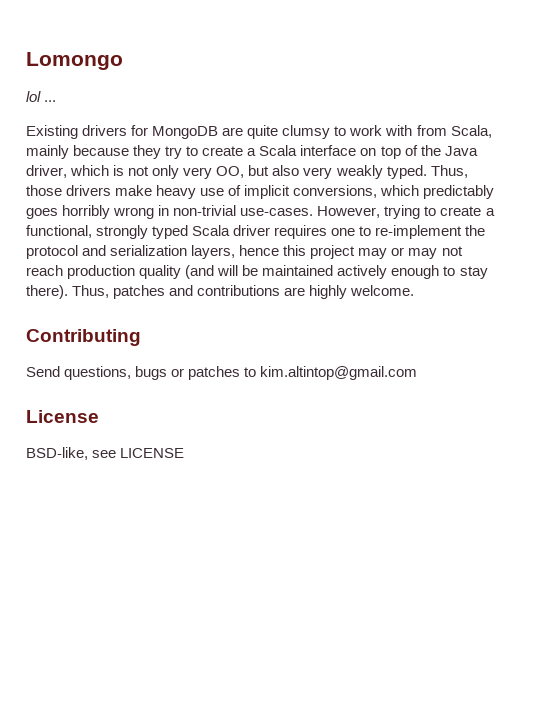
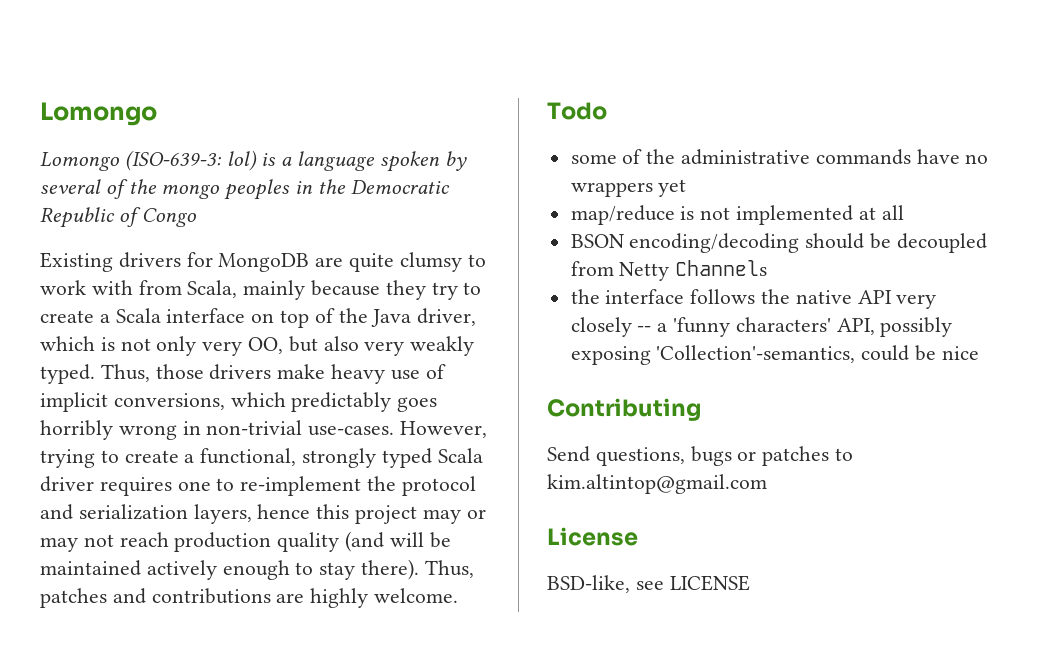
- lol ...
+ Lomongo (ISO-639-3: lol) is a language spoken by several of the mongo peoples in the Democratic Republic of Congo
+ Todo
+ some of the administrative commands have no wrappers yet
+ map/reduce is not implemented at all
+ BSON encoding/decoding should be decoupled from Netty Channels
+ the interface follows the native API very closely -- a 'funny characters' API, possibly exposing 'Collection'-semantics, could be nice

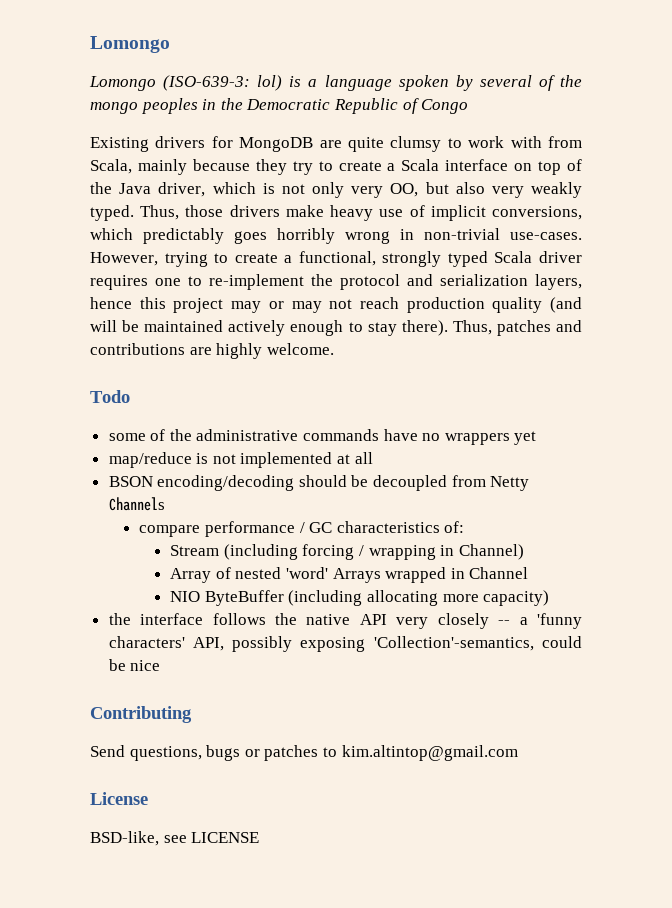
+ compare performance / GC characteristics of:
+ Stream (including forcing / wrapping in Channel)
+ Array of nested 'word' Arrays wrapped in Channel
+ NIO ByteBuffer (including allocating more capacity)

